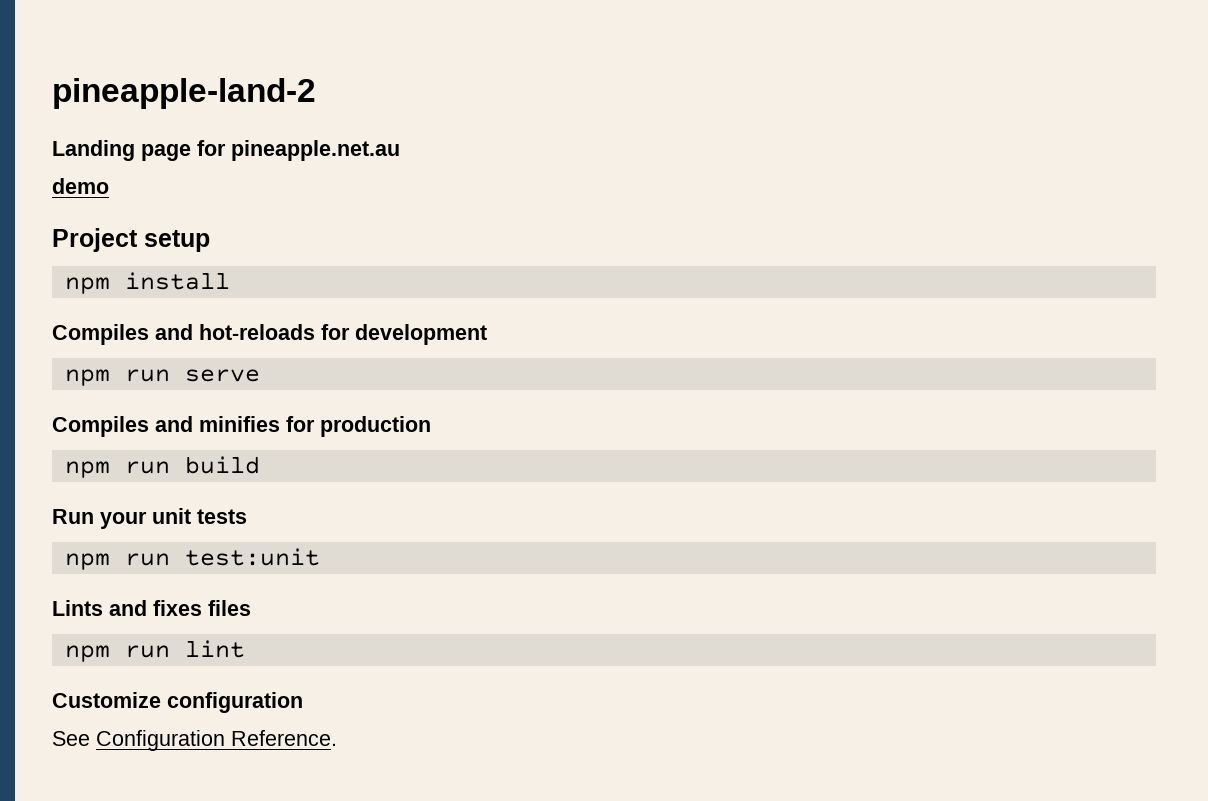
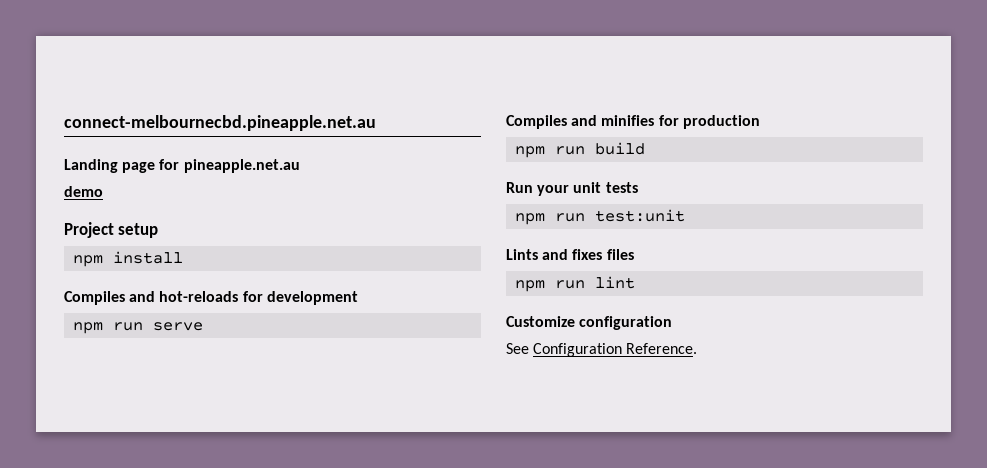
- pineapple-land-2
+ connect-melbournecbd.pineapple.net.au

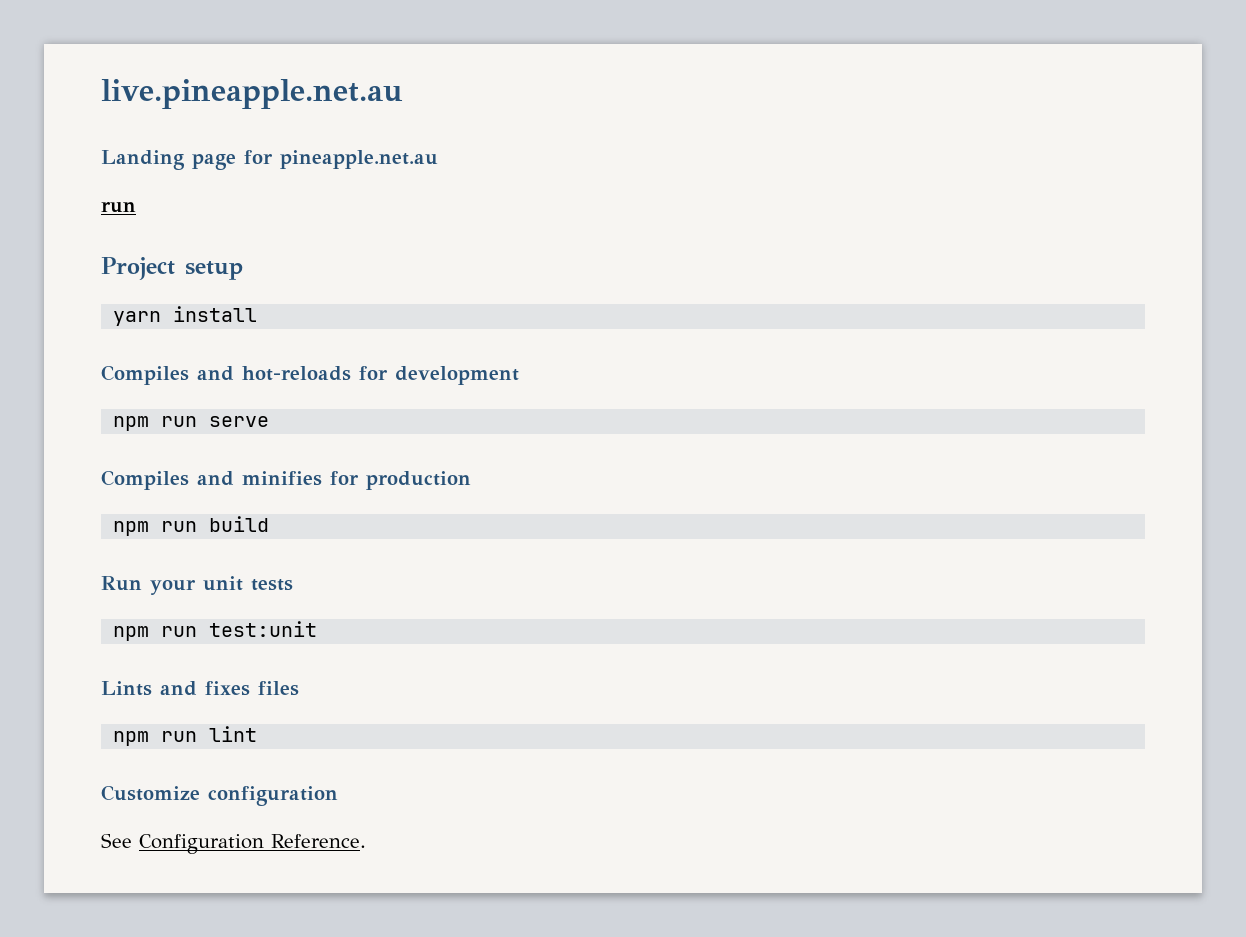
- connect-melbournecbd.pineapple.net.au
+ live.pineapple.net.au
  Landing page for pineapple.net.au
- demo
+ run
- npm install
+ yarn install

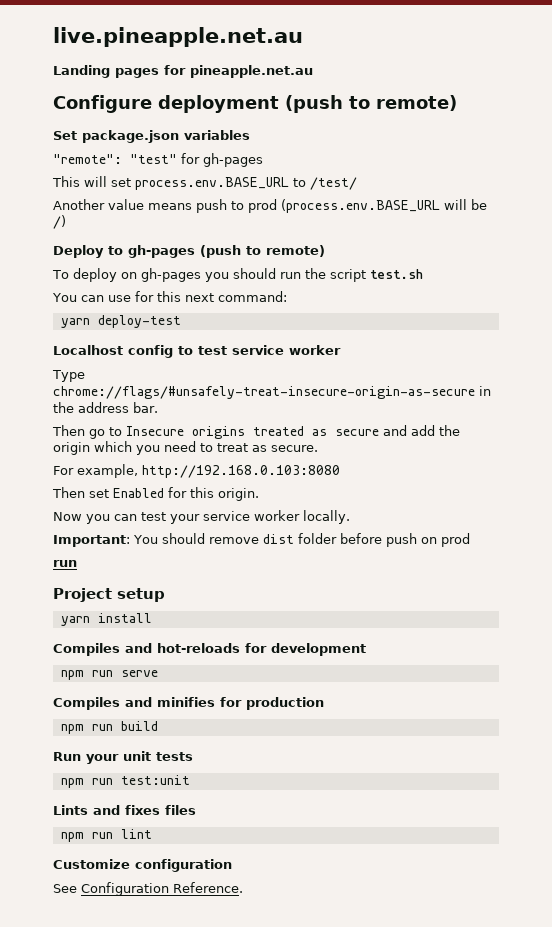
- Landing page for pineapple.net.au
+ Landing pages for pineapple.net.au
+ Configure deployment (push to remote)
+ Set package.json variables
+ "remote": "test" for gh-pages
+ This will set process.env.BASE_URL to /test/
+ Another value means push to prod (process.env.BASE_URL will be /)
+ Deploy to gh-pages (push to remote)
+ To deploy on gh-pages you should run the script test.sh
+ You can use for this next command:
+ yarn deploy-test
+ Localhost config to test service worker
+ Type chrome://flags/#unsafely-treat-insecure-origin-as-secure in the address bar.
+ Then go to Insecure origins treated as secure and add the origin which you need to treat as secure.
+ For example, http://192.168.0.103:8080
+ Then set Enabled for this origin.
+ Now you can test your service worker locally.
+ Important: You should remove dist folder before push on prod

